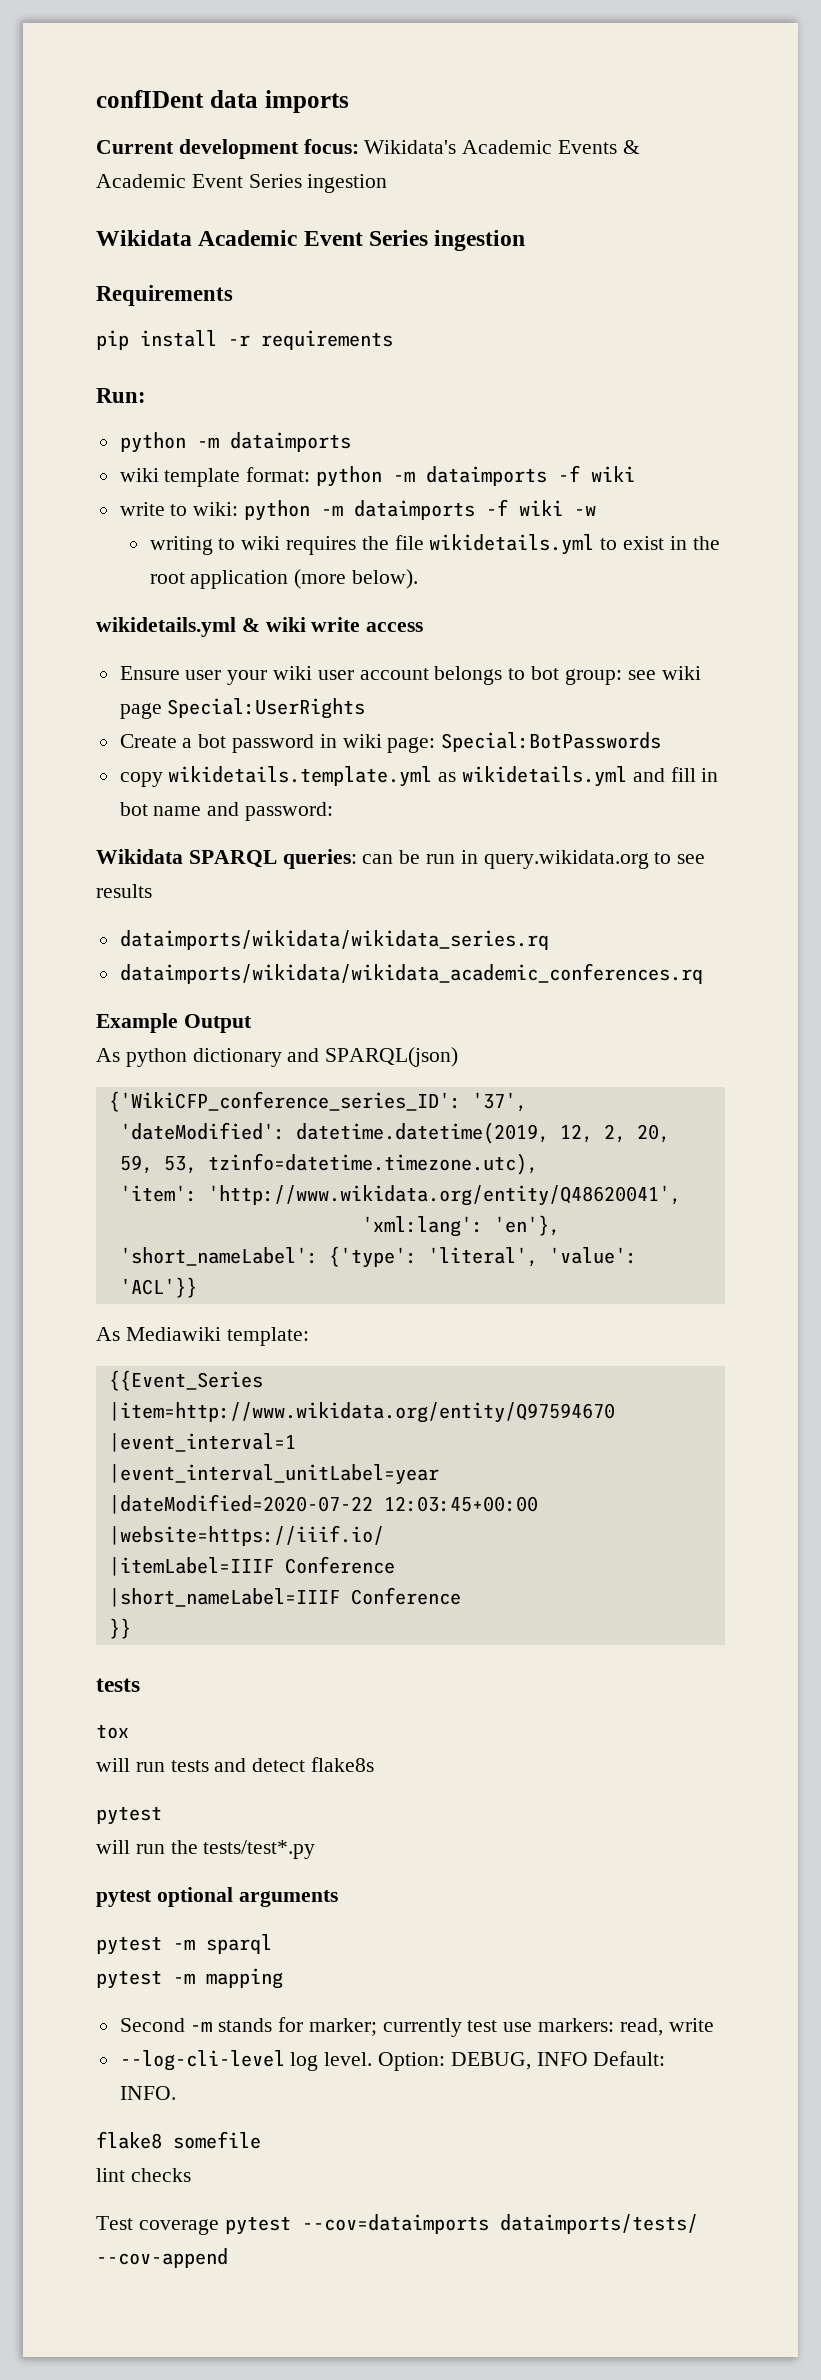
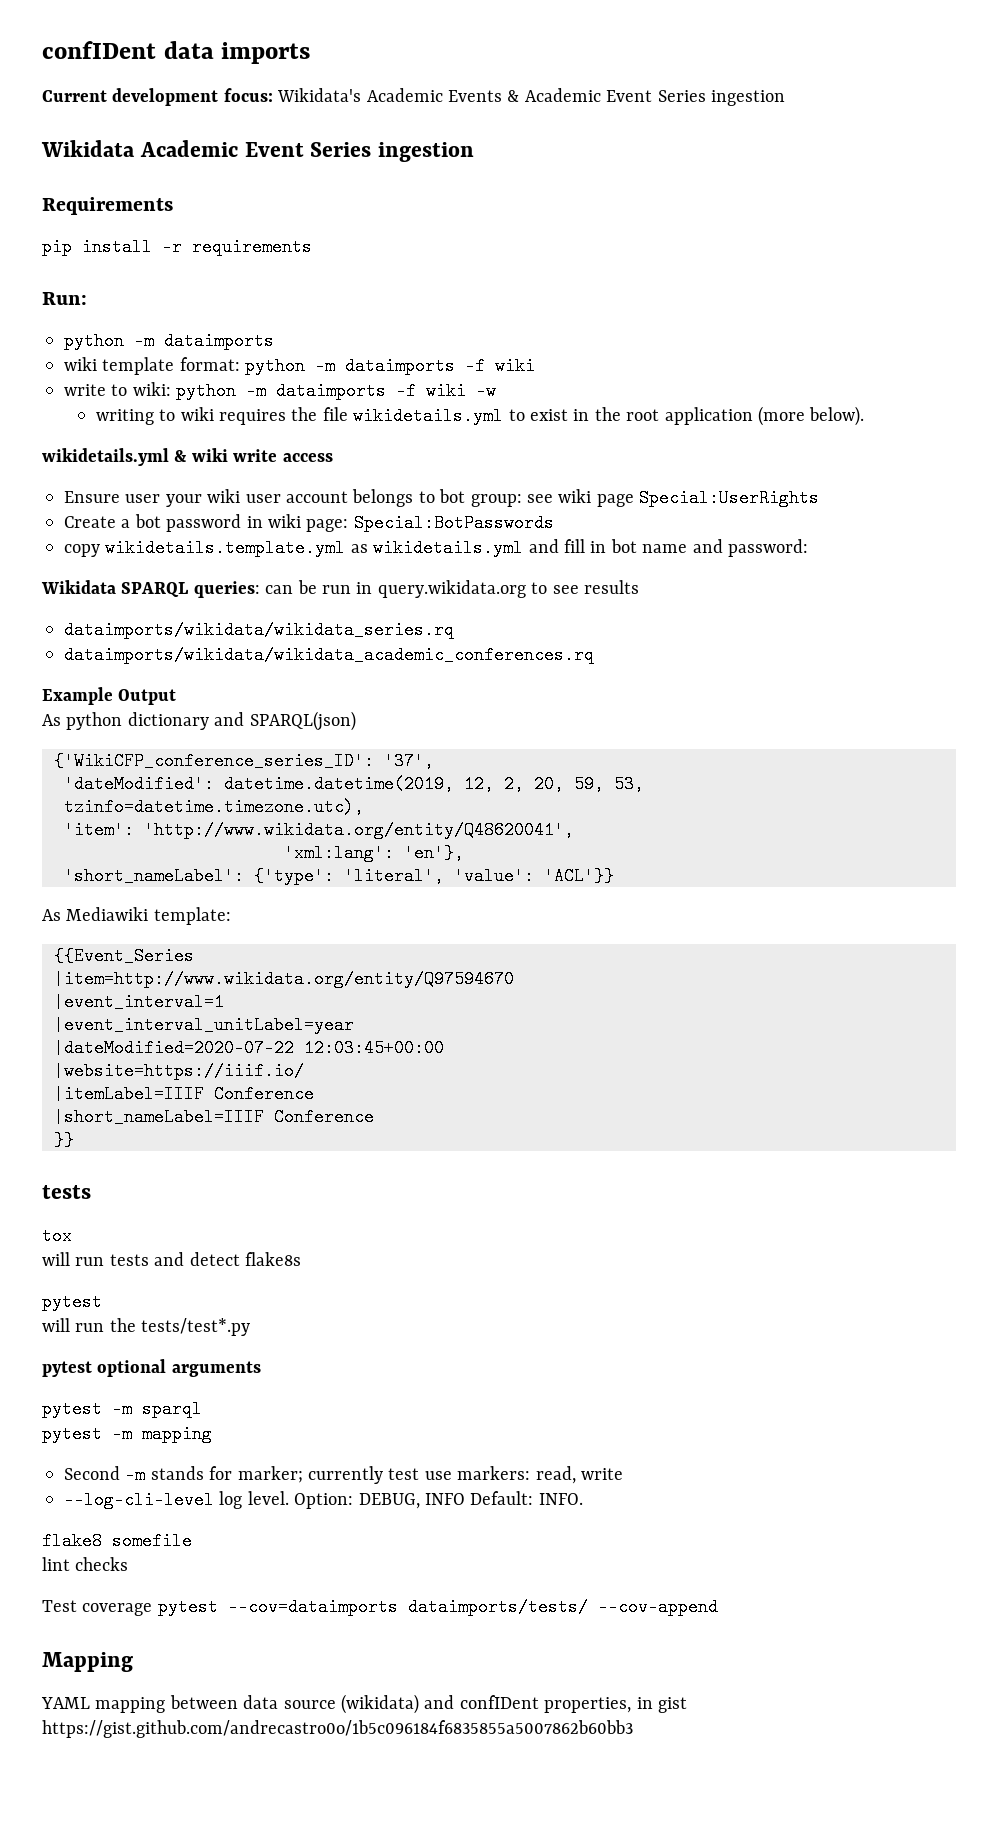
+ Mapping
+ YAML mapping between data source (wikidata) and confIDent properties, in gist https://gist.github.com/andrecastro0o/1b5c096184f6835855a5007862b60bb3

